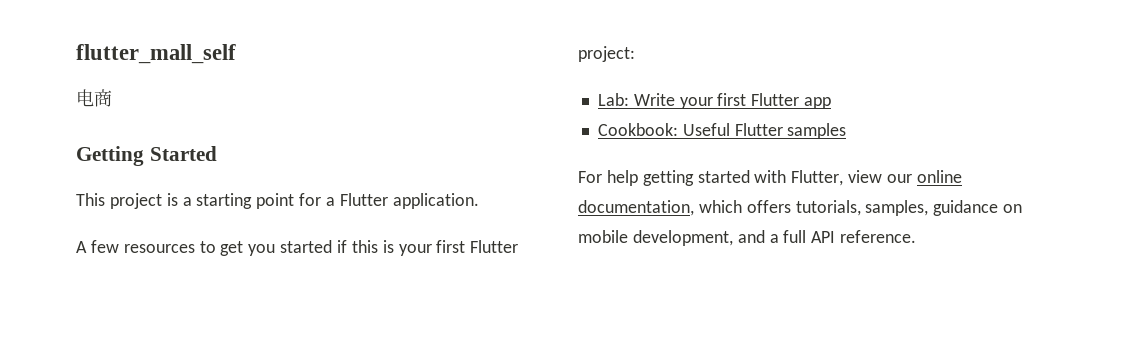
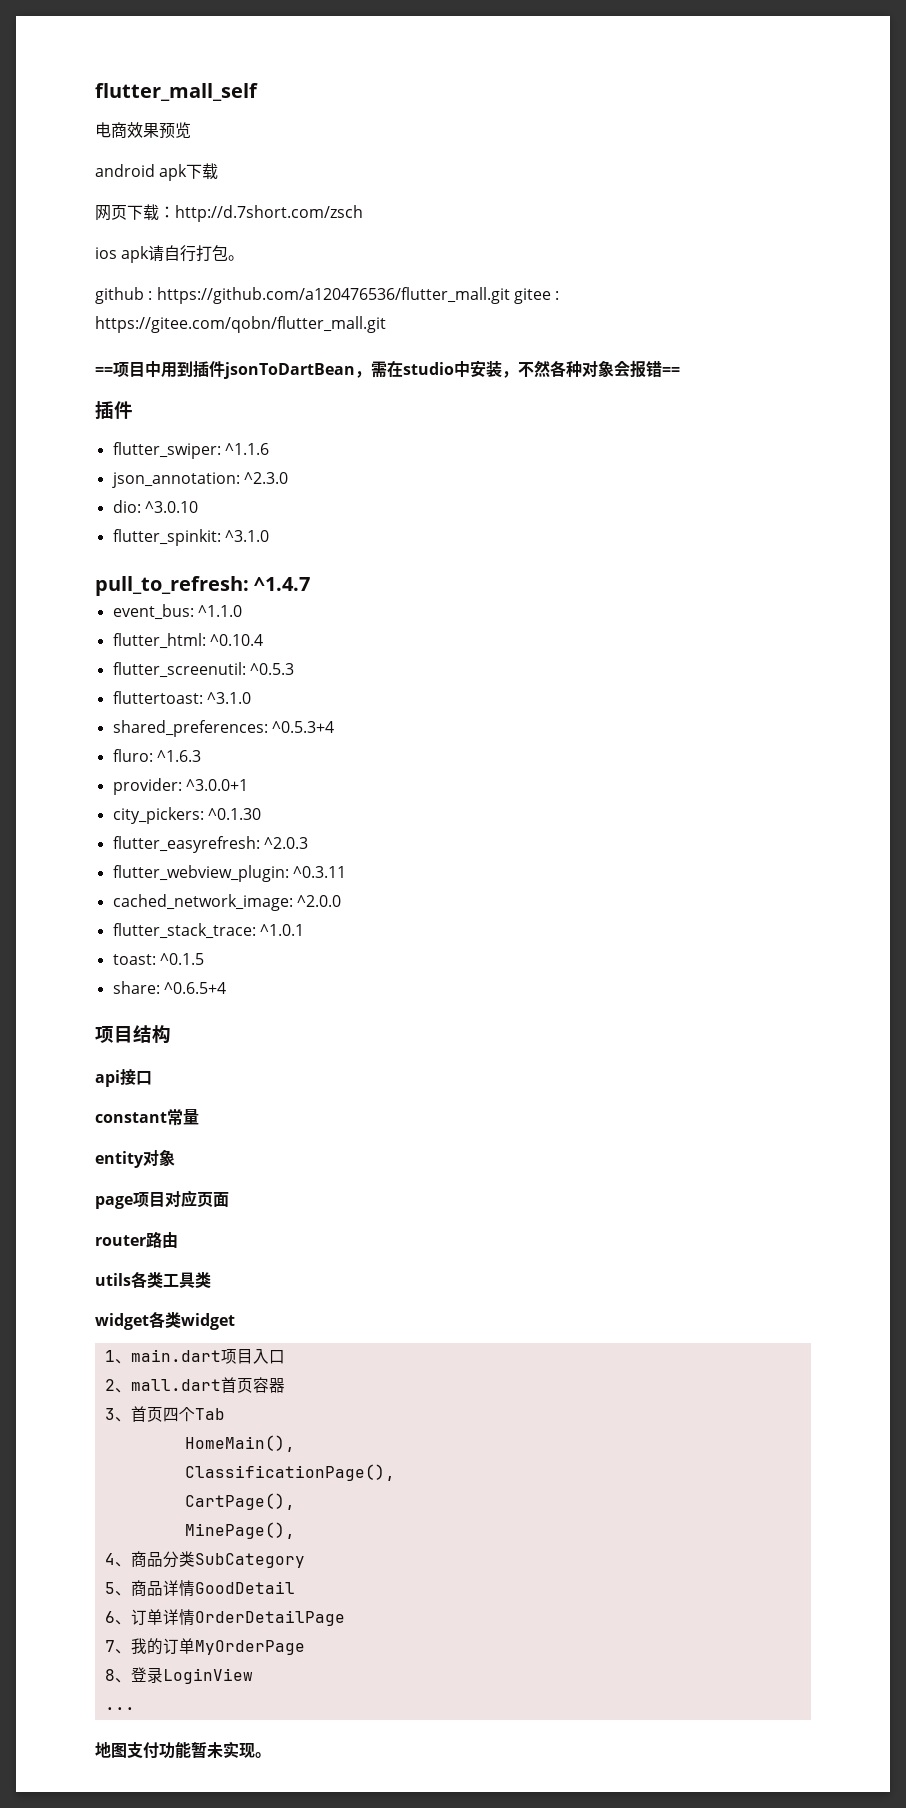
- 电商
- Getting Started
- This project is a starting point for a Flutter application.
- A few resources to get you started if this is your first Flutter project:
- Lab: Write your first Flutter app
- Cookbook: Useful Flutter samples
- For help getting started with Flutter, view our online documentation, which offers tutorials, samples, guidance on mobile development, and a full API reference.
+ 电商效果预览
+ android apk下载
+ 网页下载：http://d.7short.com/zsch
+ ios apk请自行打包。
+ github : https://github.com/a120476536/flutter_mall.git gitee : https://gitee.com/qobn/flutter_mall.git
+ ==项目中用到插件jsonToDartBean，需在studio中安装，不然各种对象会报错==
+ 插件
+ flutter_swiper: ^1.1.6
+ json_annotation: ^2.3.0
+ dio: ^3.0.10
+ flutter_spinkit: ^3.1.0
+ pull_to_refresh: ^1.4.7
+ event_bus: ^1.1.0
+ flutter_html: ^0.10.4
+ flutter_screenutil: ^0.5.3
+ fluttertoast: ^3.1.0
+ shared_preferences: ^0.5.3+4
+ fluro: ^1.6.3
+ provider: ^3.0.0+1
+ city_pickers: ^0.1.30
+ flutter_easyrefresh: ^2.0.3
+ flutter_webview_plugin: ^0.3.11
+ cached_network_image: ^2.0.0
+ flutter_stack_trace: ^1.0.1
+ toast: ^0.1.5
+ share: ^0.6.5+4
+ 项目结构
+ api接口
+ constant常量
+ entity对象
+ page项目对应页面
+ router路由
+ utils各类工具类
+ widget各类widget
+ 1、main.dart项目入口
+ 2、mall.dart首页容器
+ 3、首页四个Tab
+ HomeMain(),
+ ClassificationPage(),
+ CartPage(),
+ MinePage(),
+ 4、商品分类SubCategory
+ 5、商品详情GoodDetail
+ 6、订单详情OrderDetailPage
+ 7、我的订单MyOrderPage
+ 8、登录LoginView
+ ...
+ 地图支付功能暂未实现。

